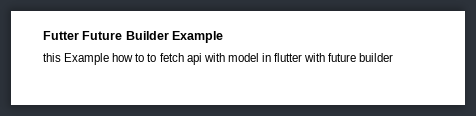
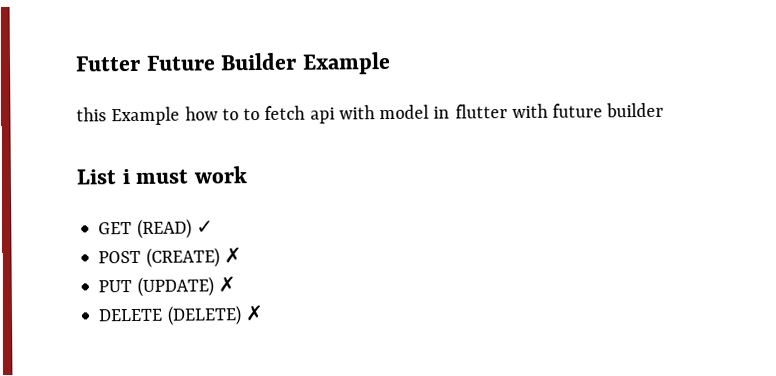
+ List i must work
+ GET (READ) ✓
+ POST (CREATE) ✗
+ PUT (UPDATE) ✗
+ DELETE (DELETE) ✗

